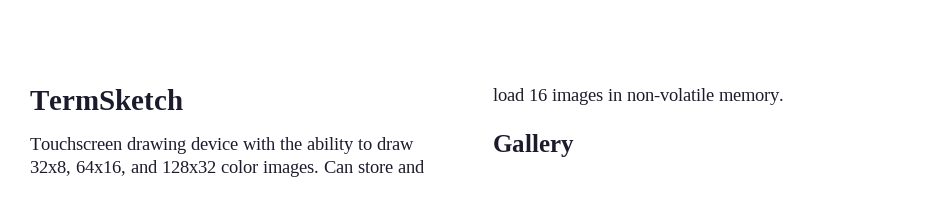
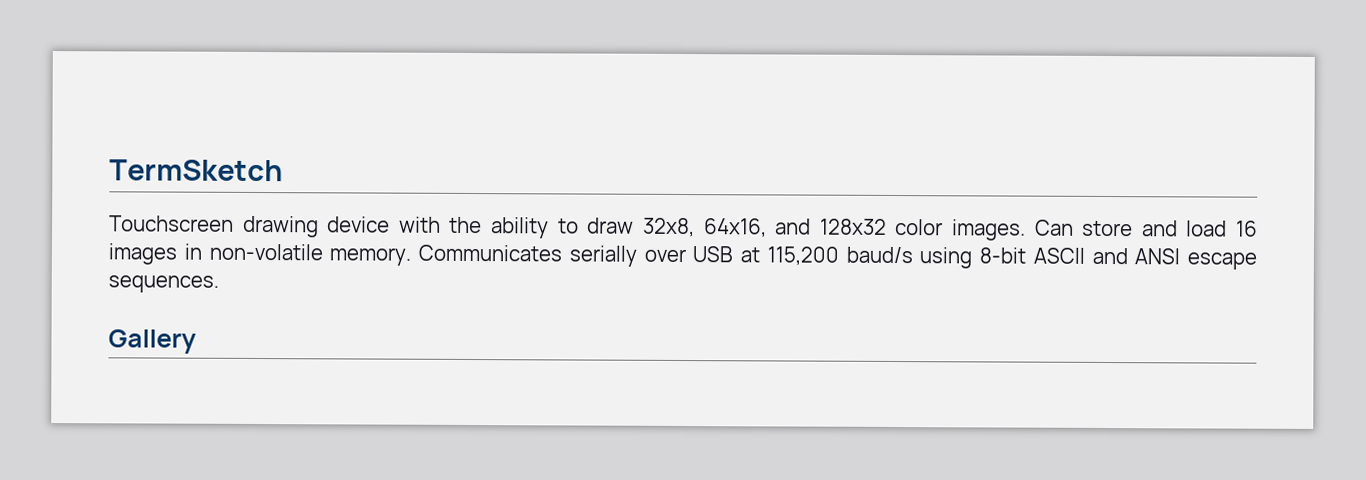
+ Communicates serially over USB at 115,200 baud/s using 8-bit ASCII and ANSI escape sequences.

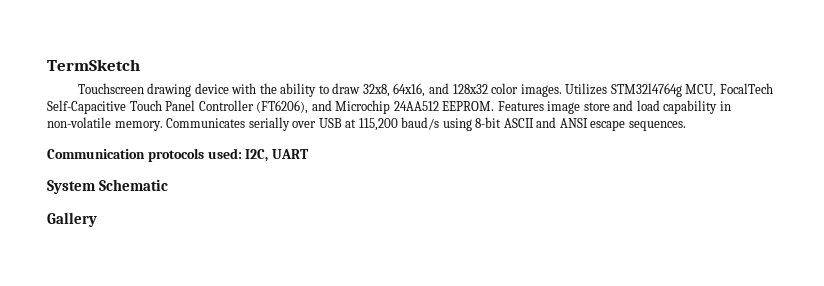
- Can store and load 16 images in non-volatile memory.
+ Utilizes STM32l4764g MCU, FocalTech Self-Capacitive Touch Panel Controller (FT6206), and Microchip 24AA512 EEPROM. Features image store and load capability in non-volatile memory.
+ Communication protocols used: I2C, UART
+ System Schematic

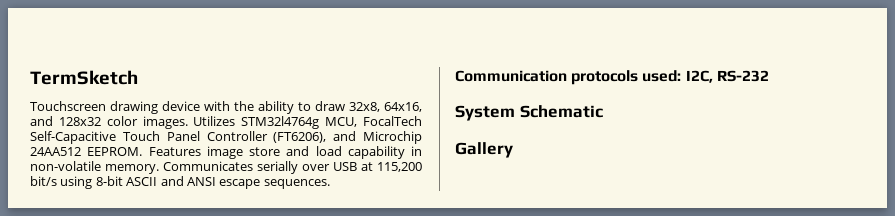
- Communicates serially over USB at 115,200 baud/s using 8-bit ASCII and ANSI escape sequences.
+ Communicates serially over USB at 115,200 bit/s using 8-bit ASCII and ANSI escape sequences.
- Communication protocols used: I2C, UART
+ Communication protocols used: I2C, RS-232

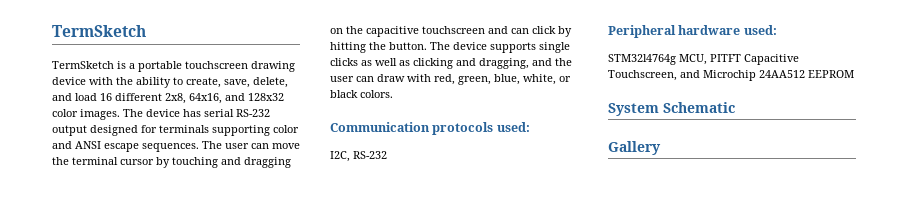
- Touchscreen drawing device with the ability to draw 32x8, 64x16, and 128x32 color images.
+ TermSketch is a portable touchscreen drawing device with the ability to create, save, delete, and load 16 different 2x8, 64x16, and 128x32 color images.
- Utilizes STM32l4764g MCU, FocalTech Self-Capacitive Touch Panel Controller (FT6206), and Microchip 24AA512 EEPROM. Features image store and load capability in non-volatile memory. Communicates serially over USB at 115,200 bit/s using 8-bit ASCII and ANSI escape sequences.
+ The device has serial RS-232 output designed for terminals supporting color and ANSI escape sequences. The user can move the terminal cursor by touching and dragging on the capacitive touchscreen and can click by hitting the button. The device supports single clicks as well as clicking and dragging, and the user can draw with red, green, blue, white, or black colors.
- Communication protocols used: I2C, RS-232
+ Communication protocols used:
+ I2C, RS-232
+ Peripheral hardware used:
+ STM32l4764g MCU, PITFT Capacitive Touchscreen, and Microchip 24AA512 EEPROM

